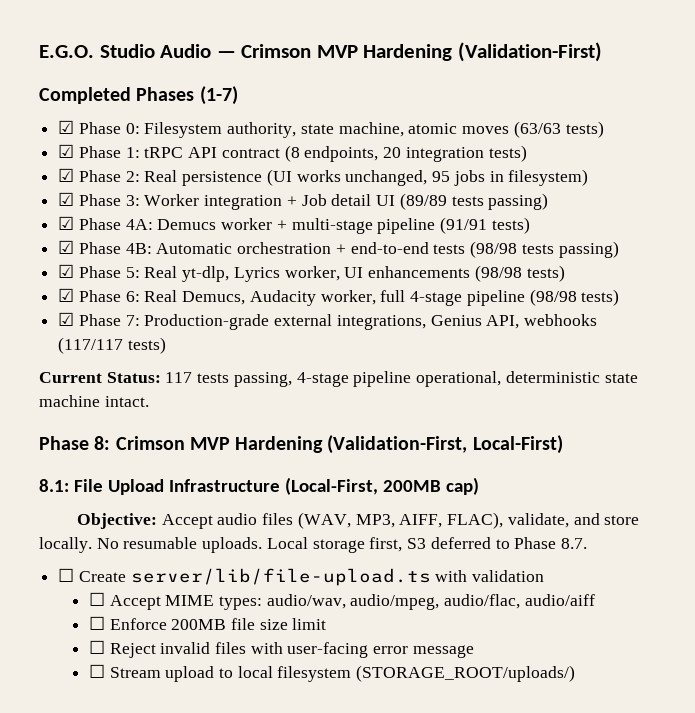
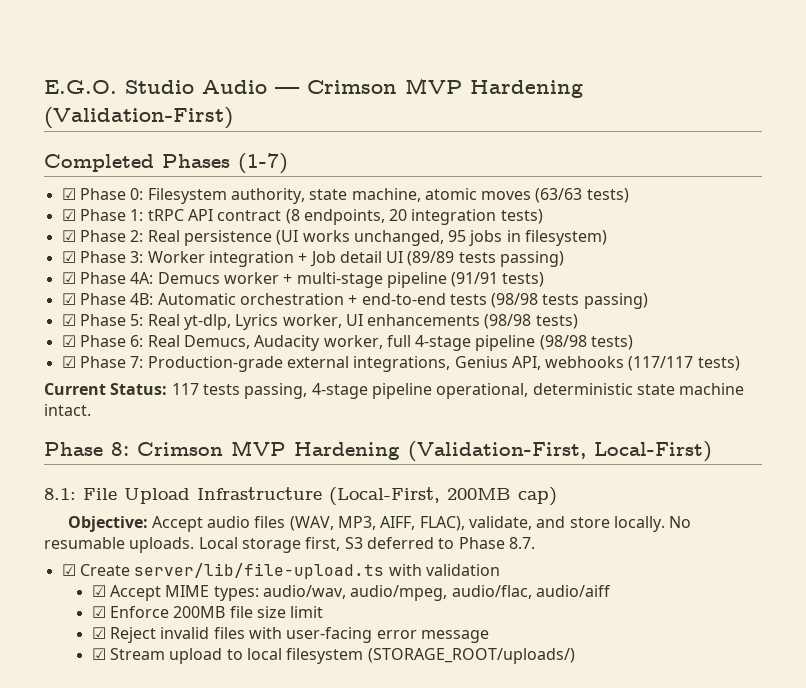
- ☐ Create server/lib/file-upload.ts with validation
+ ☑ Create server/lib/file-upload.ts with validation
- ☐ Accept MIME types: audio/wav, audio/mpeg, audio/flac, audio/aiff
+ ☑ Accept MIME types: audio/wav, audio/mpeg, audio/flac, audio/aiff
- ☐ Enforce 200MB file size limit
+ ☑ Enforce 200MB file size limit
- ☐ Reject invalid files with user-facing error message
+ ☑ Reject invalid files with user-facing error message
- ☐ Stream upload to local filesystem (STORAGE_ROOT/uploads/)
+ ☑ Stream upload to local filesystem (STORAGE_ROOT/uploads/)

